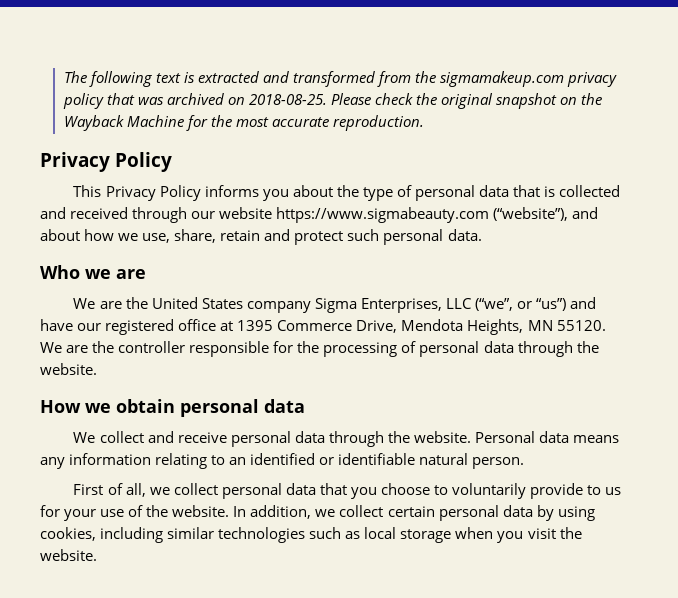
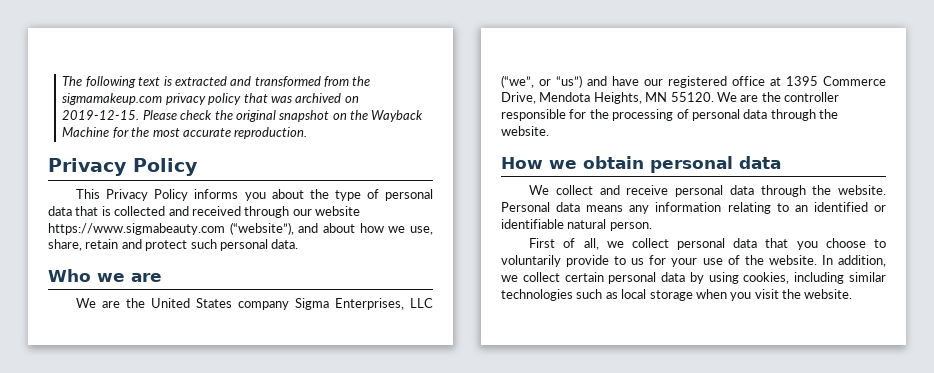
- The following text is extracted and transformed from the sigmamakeup.com privacy policy that was archived on 2018-08-25.
+ The following text is extracted and transformed from the sigmamakeup.com privacy policy that was archived on 2019-12-15.

